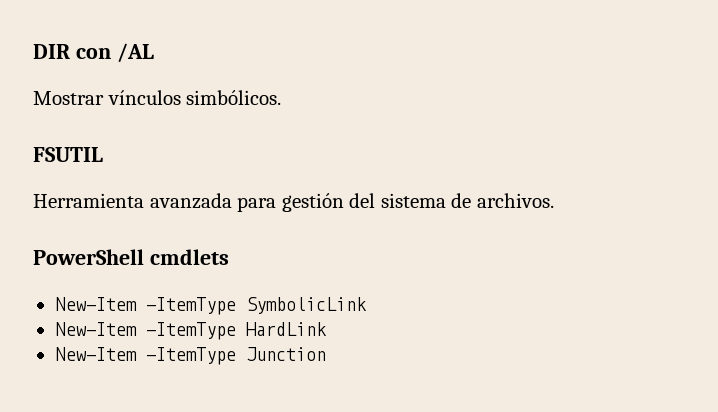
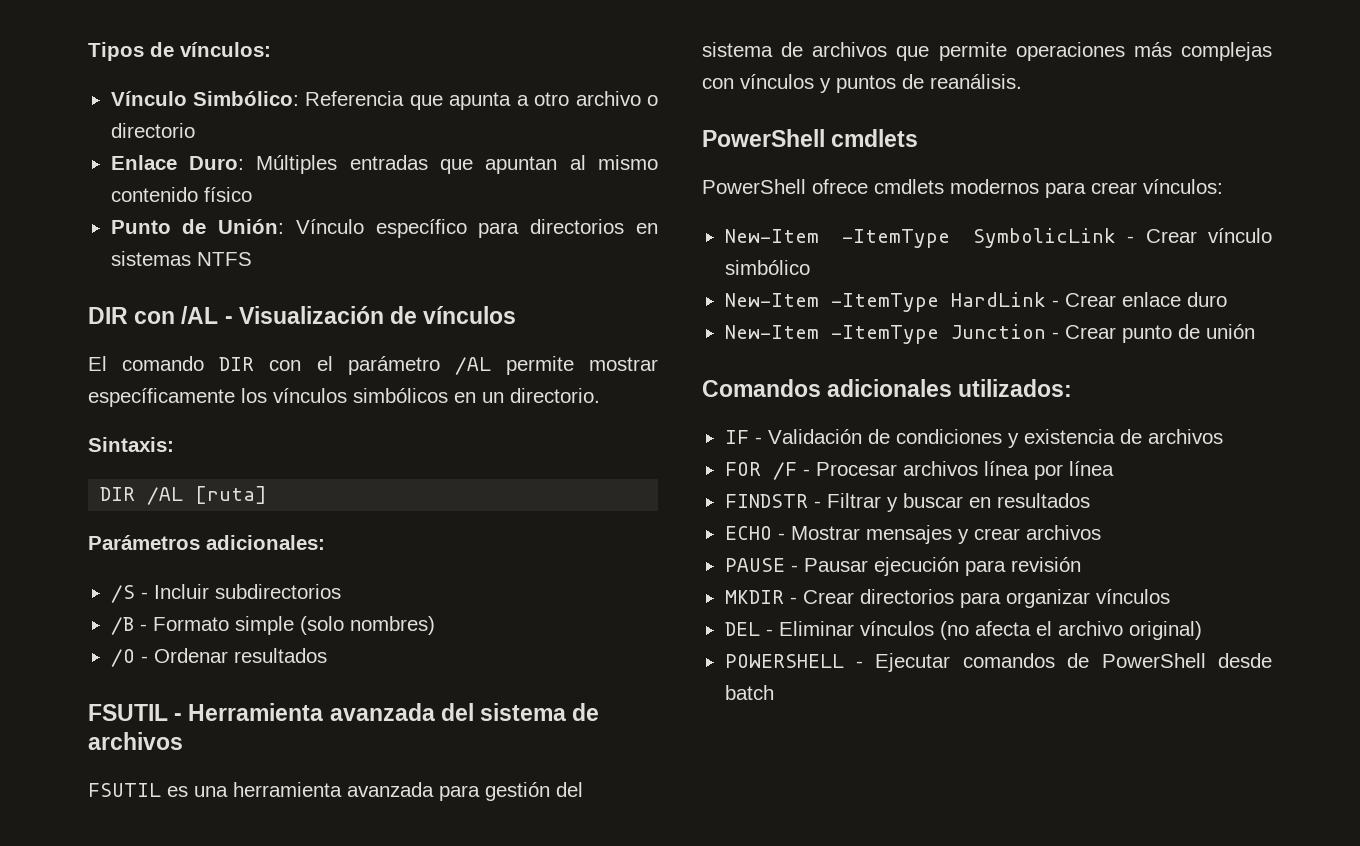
- DIR con /AL
- Mostrar vínculos simbólicos.
- FSUTIL
- Herramienta avanzada para gestión del sistema de archivos.
+ Tipos de vínculos:
+ Vínculo Simbólico: Referencia que apunta a otro archivo o directorio
+ Enlace Duro: Múltiples entradas que apuntan al mismo contenido físico
+ Punto de Unión: Vínculo específico para directorios en sistemas NTFS
+ DIR con /AL - Visualización de vínculos
+ El comando DIR con el parámetro /AL permite mostrar específicamente los vínculos simbólicos en un directorio.
+ Sintaxis:
+ DIR /AL [ruta]
+ Parámetros adicionales:
+ /S - Incluir subdirectorios
+ /B - Formato simple (solo nombres)
+ /O - Ordenar resultados
+ FSUTIL - Herramienta avanzada del sistema de archivos
+ FSUTIL es una herramienta avanzada para gestión del sistema de archivos que permite operaciones más complejas con vínculos y puntos de reanálisis.
  PowerShell cmdlets
+ PowerShell ofrece cmdlets modernos para crear vínculos:
- New-Item -ItemType SymbolicLink
+ New-Item -ItemType SymbolicLink - Crear vínculo simbólico
- New-Item -ItemType HardLink
+ New-Item -ItemType HardLink - Crear enlace duro
- New-Item -ItemType Junction
+ New-Item -ItemType Junction - Crear punto de unión
+ Comandos adicionales utilizados:
+ IF - Validación de condiciones y existencia de archivos
+ FOR /F - Procesar archivos línea por línea
+ FINDSTR - Filtrar y buscar en resultados
+ ECHO - Mostrar mensajes y crear archivos
+ PAUSE - Pausar ejecución para revisión
+ MKDIR - Crear directorios para organizar vínculos
+ DEL - Eliminar vínculos (no afecta el archivo original)
+ POWERSHELL - Ejecutar comandos de PowerShell desde batch

